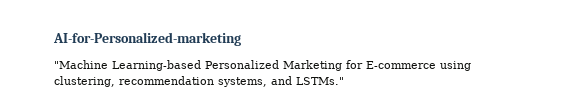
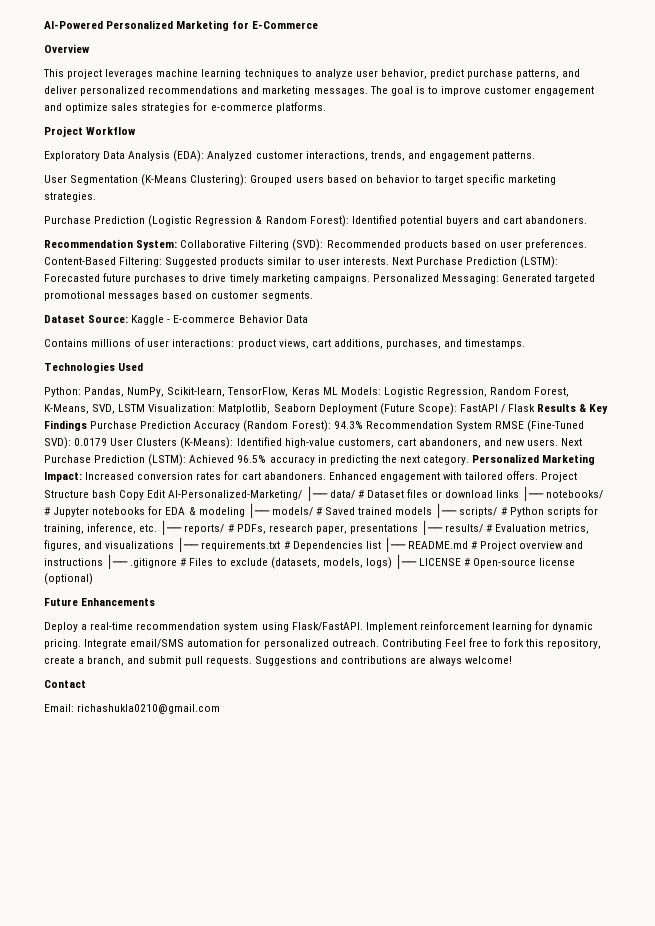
- AI-for-Personalized-marketing
- "Machine Learning-based Personalized Marketing for E-commerce using clustering, recommendation systems, and LSTMs."
+ AI-Powered Personalized Marketing for E-Commerce
+ Overview
+ This project leverages machine learning techniques to analyze user behavior, predict purchase patterns, and deliver personalized recommendations and marketing messages. The goal is to improve customer engagement and optimize sales strategies for e-commerce platforms.
+ Project Workflow
+ Exploratory Data Analysis (EDA): Analyzed customer interactions, trends, and engagement patterns.
+ User Segmentation (K-Means Clustering): Grouped users based on behavior to target specific marketing strategies.
+ Purchase Prediction (Logistic Regression & Random Forest): Identified potential buyers and cart abandoners.
+ Recommendation System: Collaborative Filtering (SVD): Recommended products based on user preferences. Content-Based Filtering: Suggested products similar to user interests. Next Purchase Prediction (LSTM): Forecasted future purchases to drive timely marketing campaigns. Personalized Messaging: Generated targeted promotional messages based on customer segments.
+ Dataset Source: Kaggle - E-commerce Behavior Data
+ Contains millions of user interactions: product views, cart additions, purchases, and timestamps.
+ Technologies Used
+ Python: Pandas, NumPy, Scikit-learn, TensorFlow, Keras ML Models: Logistic Regression, Random Forest, K-Means, SVD, LSTM Visualization: Matplotlib, Seaborn Deployment (Future Scope): FastAPI / Flask Results & Key Findings Purchase Prediction Accuracy (Random Forest): 94.3% Recommendation System RMSE (Fine-Tuned SVD): 0.0179 User Clusters (K-Means): Identified high-value customers, cart abandoners, and new users. Next Purchase Prediction (LSTM): Achieved 96.5% accuracy in predicting the next category. Personalized Marketing Impact: Increased conversion rates for cart abandoners. Enhanced engagement with tailored offers. Project Structure bash Copy Edit AI-Personalized-Marketing/ │── data/ # Dataset files or download links │── notebooks/ # Jupyter notebooks for EDA & modeling │── models/ # Saved trained models │── scripts/ # Python scripts for training, inference, etc. │── reports/ # PDFs, research paper, presentations │── results/ # Evaluation metrics, figures, and visualizations │── requirements.txt # Dependencies list │── README.md # Project overview and instructions │── .gitignore # Files to exclude (datasets, models, logs) │── LICENSE # Open-source license (optional)
+ Future Enhancements
+ Deploy a real-time recommendation system using Flask/FastAPI. Implement reinforcement learning for dynamic pricing. Integrate email/SMS automation for personalized outreach. Contributing Feel free to fork this repository, create a branch, and submit pull requests. Suggestions and contributions are always welcome!
+ Contact
+ Email: richashukla0210@gmail.com

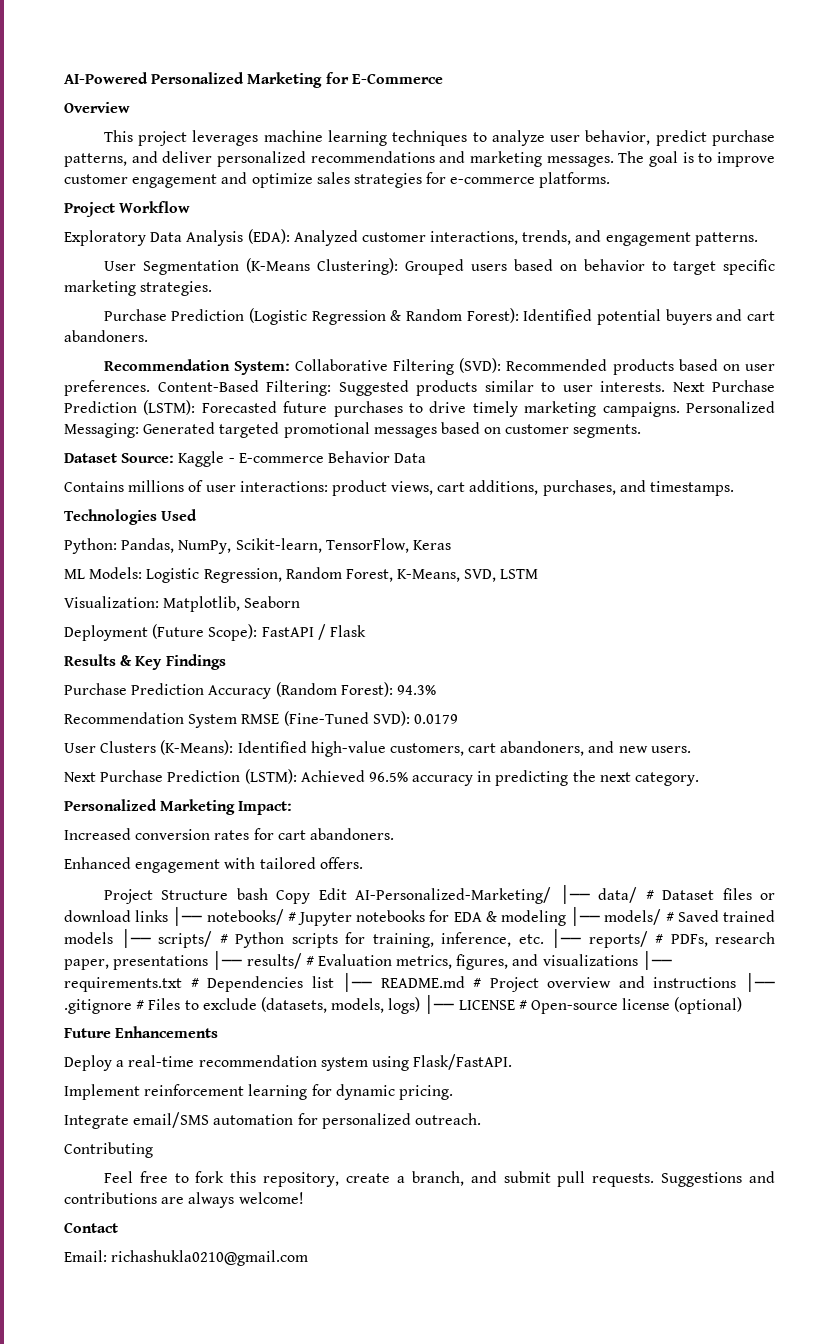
- Pandas, NumPy, Scikit-learn, TensorFlow, Keras ML Models:
+ Pandas, NumPy, Scikit-learn, TensorFlow, Keras
+ ML Models:
- Logistic Regression, Random Forest, K-Means, SVD, LSTM Visualization:
+ Logistic Regression, Random Forest, K-Means, SVD, LSTM
+ Visualization:
- Matplotlib, Seaborn Deployment (Future Scope):
+ Matplotlib, Seaborn
+ Deployment (Future Scope):
- FastAPI / Flask Results & Key Findings Purchase Prediction Accuracy (Random Forest):
+ FastAPI / Flask
+ Results & Key Findings
+ Purchase Prediction Accuracy (Random Forest):
- 94.3% Recommendation System RMSE (Fine-Tuned SVD):
+ 94.3%
+ Recommendation System RMSE (Fine-Tuned SVD):
- 0.0179 User Clusters (K-Means):
+ 0.0179
+ User Clusters (K-Means):
- Identified high-value customers, cart abandoners, and new users. Next Purchase Prediction (LSTM):
+ Identified high-value customers, cart abandoners, and new users.
+ Next Purchase Prediction (LSTM):
- Achieved 96.5% accuracy in predicting the next category. Personalized Marketing Impact: Increased conversion rates for cart abandoners. Enhanced engagement with tailored offers. Project Structure bash Copy Edit AI-Personalized-Marketing/ │── data/ # Dataset files or download links │── notebooks/ # Jupyter notebooks for EDA & modeling │── models/ # Saved trained models │── scripts/ # Python scripts for training, inference, etc. │── reports/ # PDFs, research paper, presentations │── results/ # Evaluation metrics, figures, and visualizations │── requirements.txt # Dependencies list │── README.md # Project overview and instructions │── .gitignore # Files to exclude (datasets, models, logs) │── LICENSE # Open-source license (optional)
+ Achieved 96.5% accuracy in predicting the next category.
+ Personalized Marketing Impact:
+ Increased conversion rates for cart abandoners.
+ Enhanced engagement with tailored offers.
+ Project Structure bash Copy Edit AI-Personalized-Marketing/ │── data/ # Dataset files or download links │── notebooks/ # Jupyter notebooks for EDA & modeling │── models/ # Saved trained models │── scripts/ # Python scripts for training, inference, etc. │── reports/ # PDFs, research paper, presentations │── results/ # Evaluation metrics, figures, and visualizations │── requirements.txt # Dependencies list │── README.md # Project overview and instructions │── .gitignore # Files to exclude (datasets, models, logs) │── LICENSE # Open-source license (optional)
- Deploy a real-time recommendation system using Flask/FastAPI. Implement reinforcement learning for dynamic pricing. Integrate email/SMS automation for personalized outreach. Contributing Feel free to fork this repository, create a branch, and submit pull requests.
+ Deploy a real-time recommendation system using Flask/FastAPI.
+ Implement reinforcement learning for dynamic pricing.
+ Integrate email/SMS automation for personalized outreach.
+ Contributing
+ Feel free to fork this repository, create a branch, and submit pull requests.

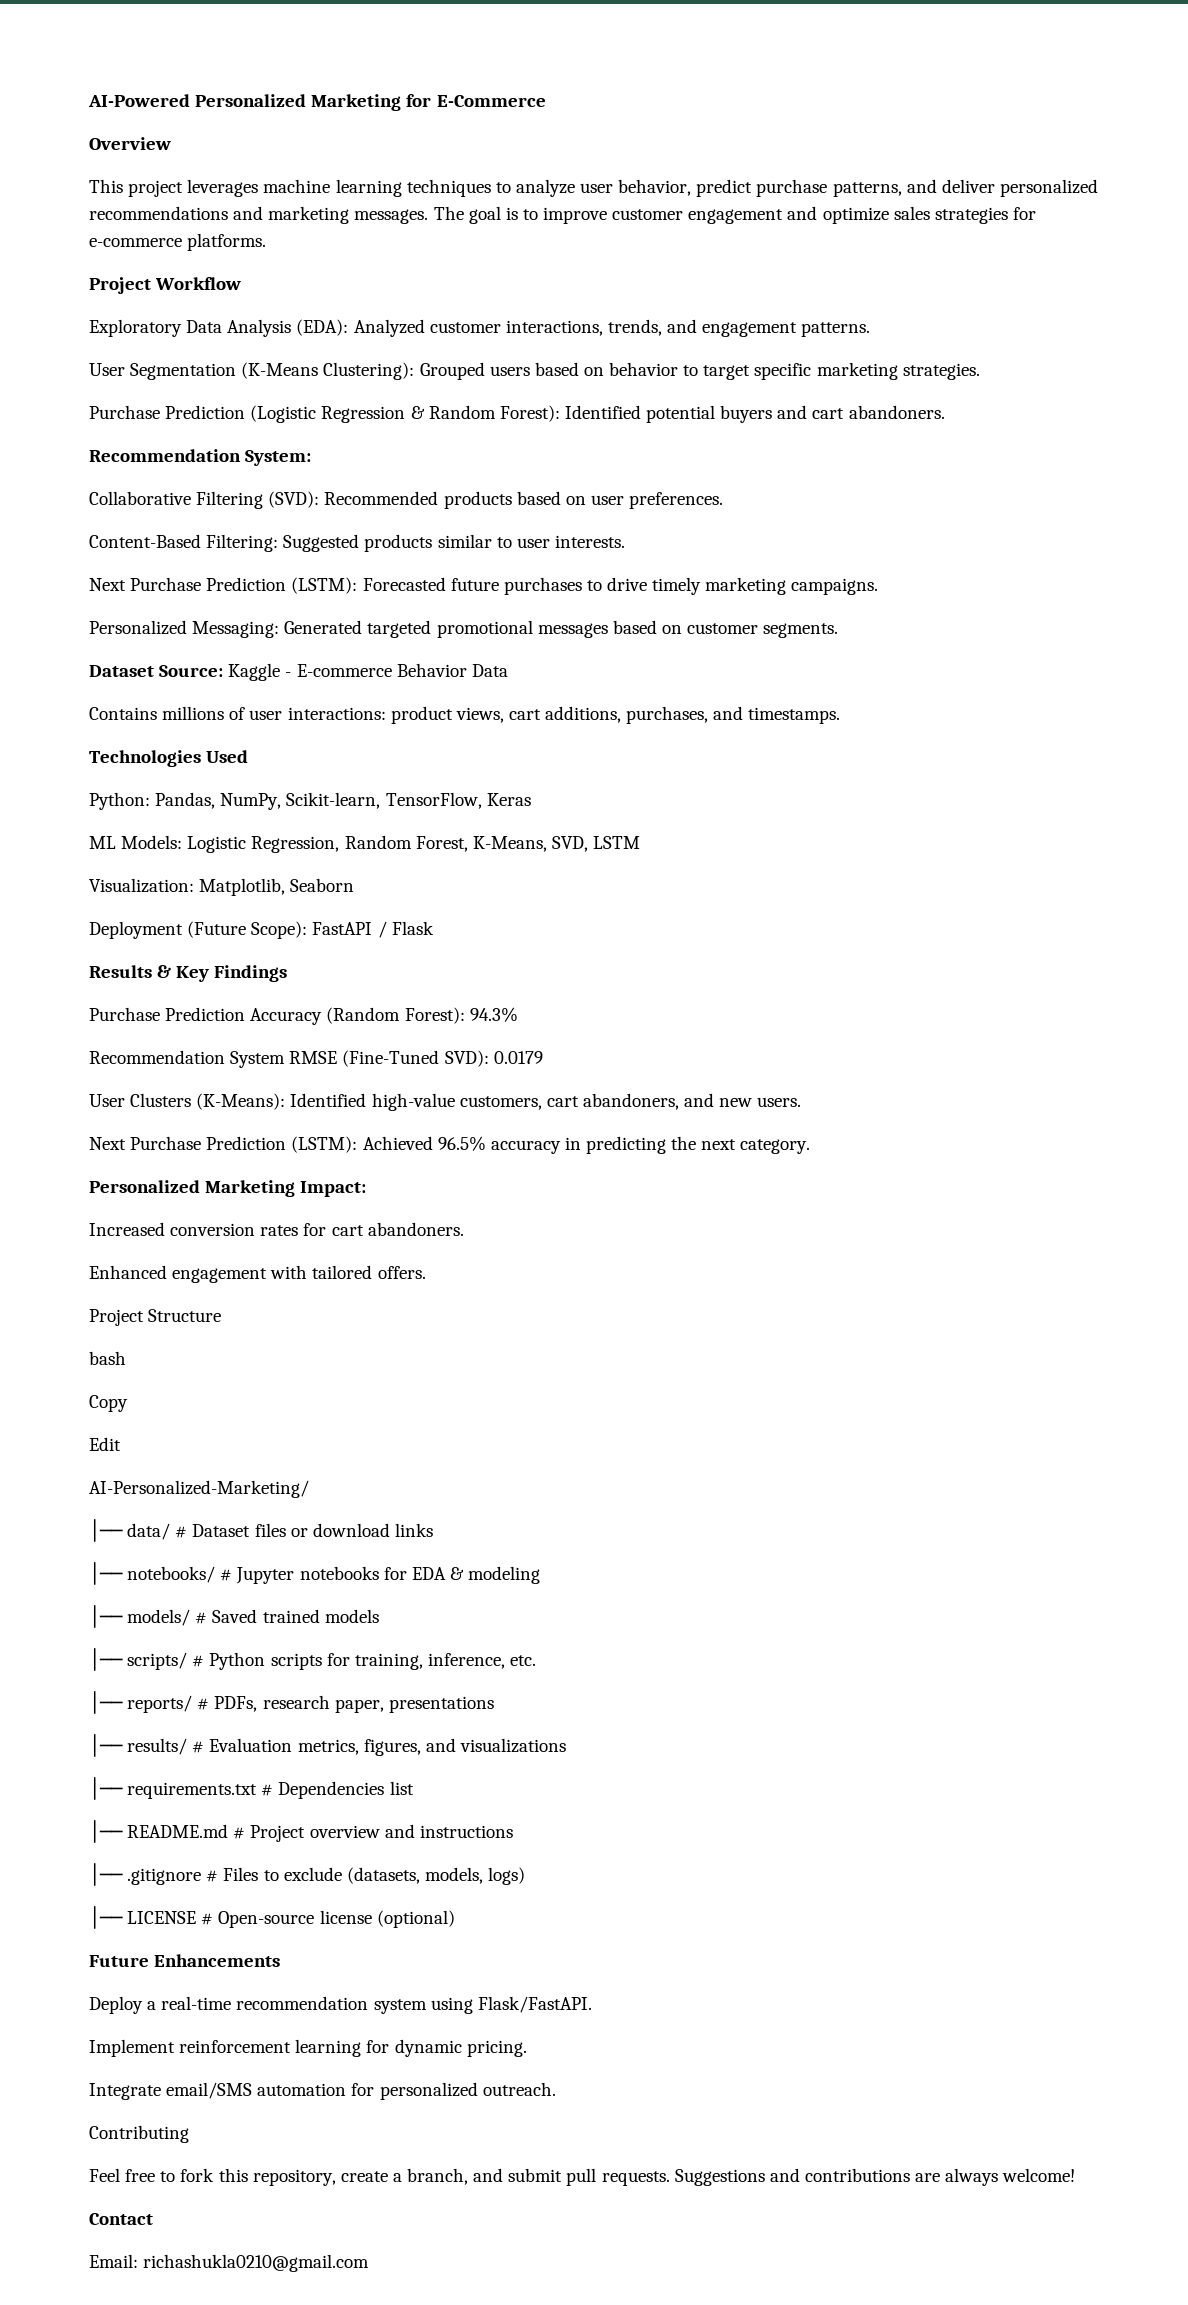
- Recommendation System: Collaborative Filtering (SVD): Recommended products based on user preferences. Content-Based Filtering: Suggested products similar to user interests. Next Purchase Prediction (LSTM): Forecasted future purchases to drive timely marketing campaigns. Personalized Messaging: Generated targeted promotional messages based on customer segments.
+ Recommendation System:
+ Collaborative Filtering (SVD): Recommended products based on user preferences.
+ Content-Based Filtering: Suggested products similar to user interests.
+ Next Purchase Prediction (LSTM): Forecasted future purchases to drive timely marketing campaigns.
+ Personalized Messaging: Generated targeted promotional messages based on customer segments.
- Project Structure bash Copy Edit AI-Personalized-Marketing/ │── data/ # Dataset files or download links │── notebooks/ # Jupyter notebooks for EDA & modeling │── models/ # Saved trained models │── scripts/ # Python scripts for training, inference, etc. │── reports/ # PDFs, research paper, presentations │── results/ # Evaluation metrics, figures, and visualizations │── requirements.txt # Dependencies list │── README.md # Project overview and instructions │── .gitignore # Files to exclude (datasets, models, logs) │── LICENSE # Open-source license (optional)
+ Project Structure
+ bash
+ Copy
+ Edit
+ AI-Personalized-Marketing/
+ │── data/ # Dataset files or download links
+ │── notebooks/ # Jupyter notebooks for EDA & modeling
+ │── models/ # Saved trained models
+ │── scripts/ # Python scripts for training, inference, etc.
+ │── reports/ # PDFs, research paper, presentations
+ │── results/ # Evaluation metrics, figures, and visualizations
+ │── requirements.txt # Dependencies list
+ │── README.md # Project overview and instructions
+ │── .gitignore # Files to exclude (datasets, models, logs)
+ │── LICENSE # Open-source license (optional)

